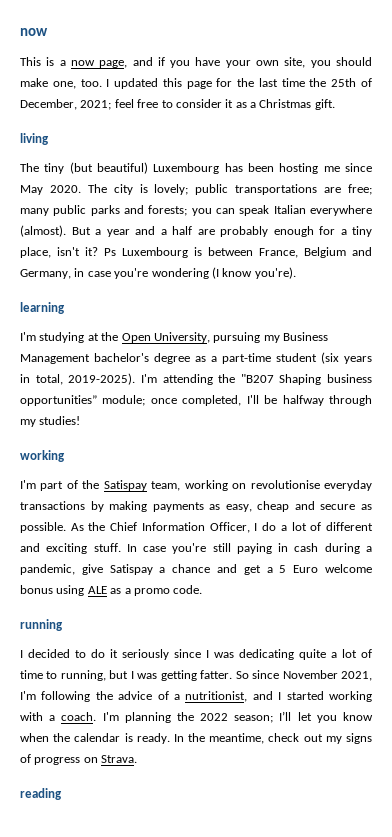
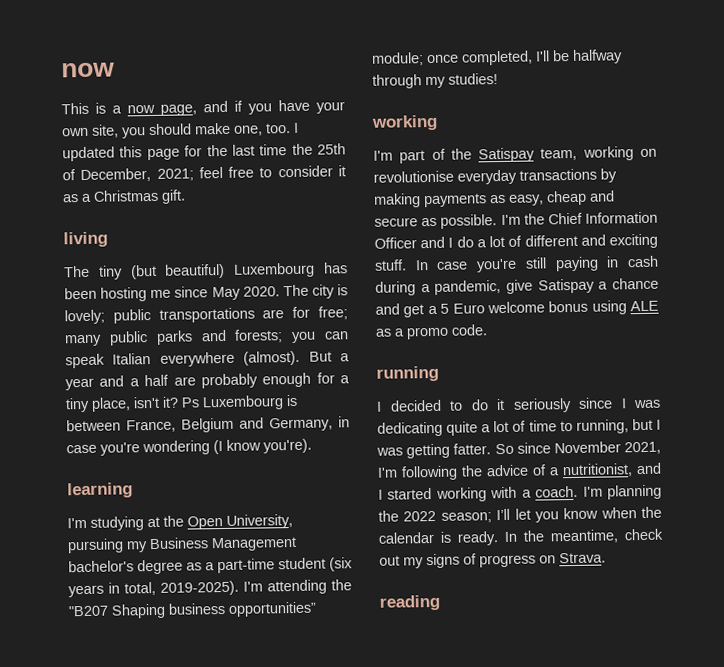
- The city is lovely; public transportations are free; many public parks and forests; you can speak Italian everywhere (almost).
+ The city is lovely; public transportations are for free; many public parks and forests; you can speak Italian everywhere (almost).
- As the Chief Information Officer, I do a lot of different and exciting stuff.
+ I'm the Chief Information Officer and I do a lot of different and exciting stuff.

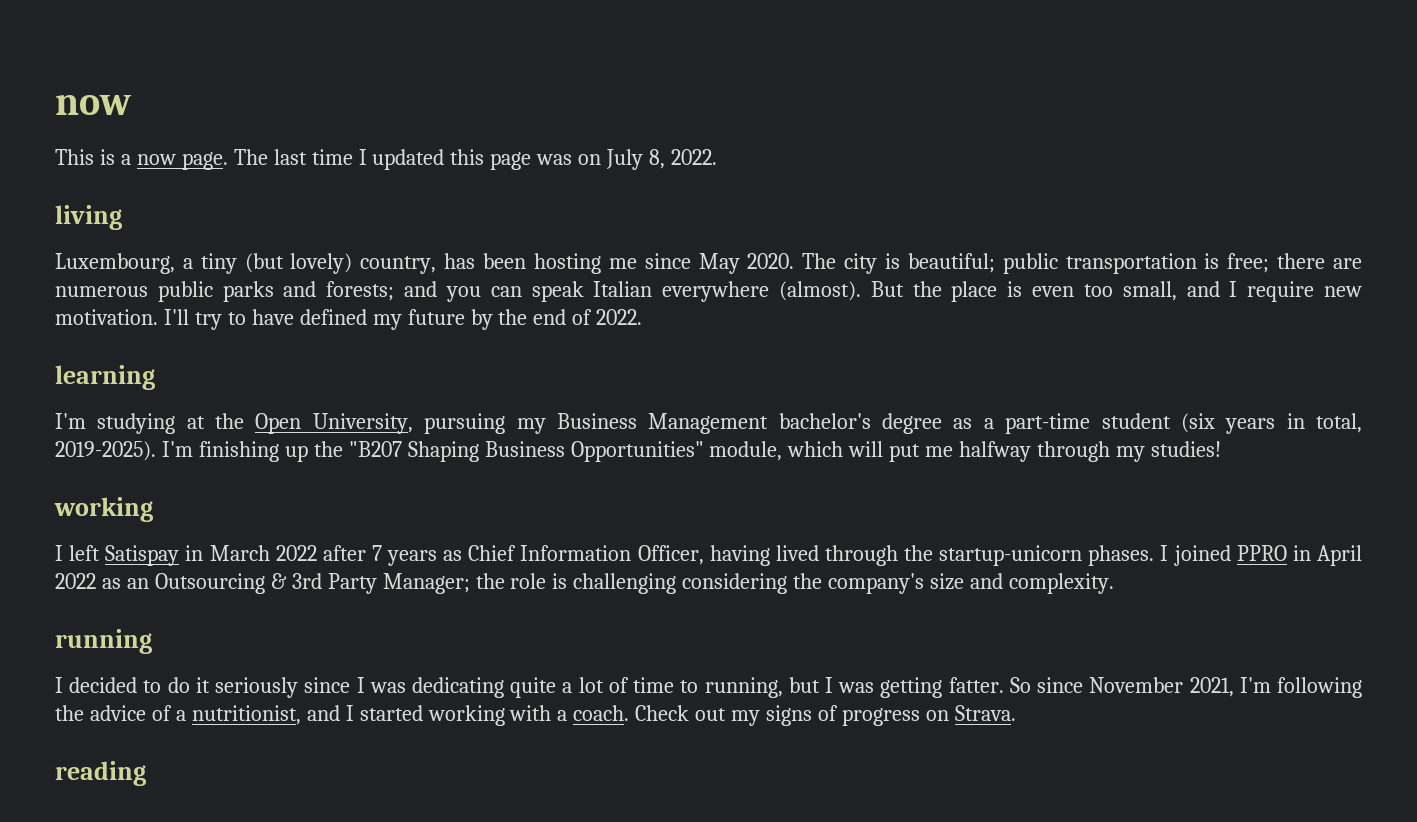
- This is a now page, and if you have your own site, you should make one, too. I updated this page for the last time the 25th of December, 2021; feel free to consider it as a Christmas gift.
+ This is a now page. The last time I updated this page was on July 8, 2022.
  living
- The tiny (but beautiful) Luxembourg has been hosting me since May 2020.
+ Luxembourg, a tiny (but lovely) country, has been hosting me since May 2020.
- The city is lovely; public transportations are for free; many public parks and forests; you can speak Italian everywhere (almost).
+ The city is beautiful; public transportation is free; there are numerous public parks and forests; and you can speak Italian everywhere (almost).
- But a year and a half are probably enough for a tiny place, isn't it? Ps Luxembourg is between France, Belgium and Germany, in case you're wondering (I know you're).
+ But the place is even too small, and I require new motivation. I'll try to have defined my future by the end of 2022.
- I'm attending the "B207 Shaping business opportunities” module; once completed, I'll be halfway through my studies!
+ I'm finishing up the "B207 Shaping Business Opportunities" module, which will put me halfway through my studies!
- I'm part of the Satispay team, working on revolutionise everyday transactions by making payments as easy, cheap and secure as possible. I'm the Chief Information Officer and I do a lot of different and exciting stuff. In case you're still paying in cash during a pandemic, give Satispay a chance and get a 5 Euro welcome bonus using ALE as a promo code.
+ I left Satispay in March 2022 after 7 years as Chief Information Officer, having lived through the startup-unicorn phases. I joined PPRO in April 2022 as an Outsourcing & 3rd Party Manager; the role is challenging considering the company's size and complexity.
- I'm planning the 2022 season; I’ll let you know when the calendar is ready. In the meantime, check out my signs of progress on Strava.
+ Check out my signs of progress on Strava.

